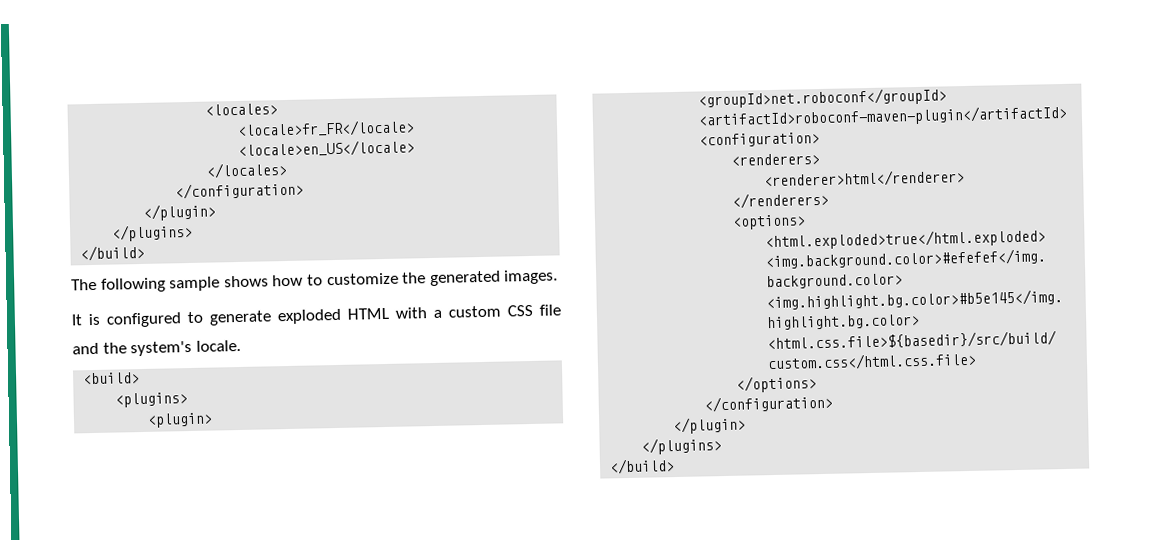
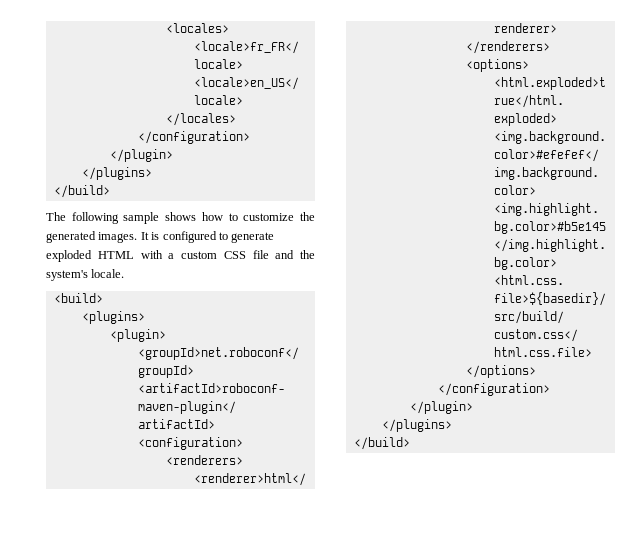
- The following sample shows how to customize the generated images.
- It is configured to generate exploded HTML with a custom CSS file and the system's locale.
+ The following sample shows how to customize the generated images. It is configured to generate exploded HTML with a custom CSS file and the system's locale.

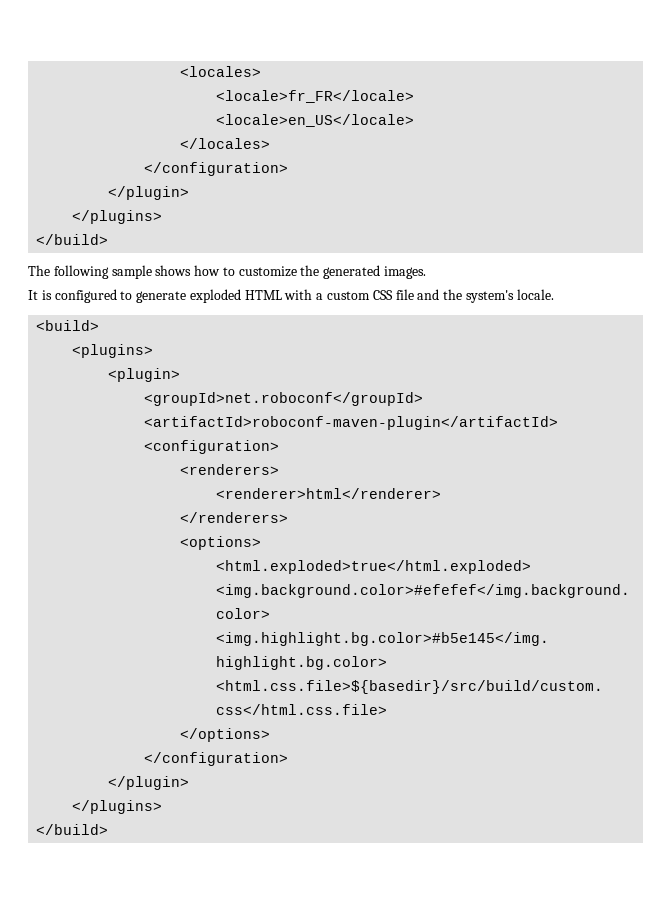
- The following sample shows how to customize the generated images. It is configured to generate exploded HTML with a custom CSS file and the system's locale.
+ The following sample shows how to customize the generated images.
+ It is configured to generate exploded HTML with a custom CSS file and the system's locale.

